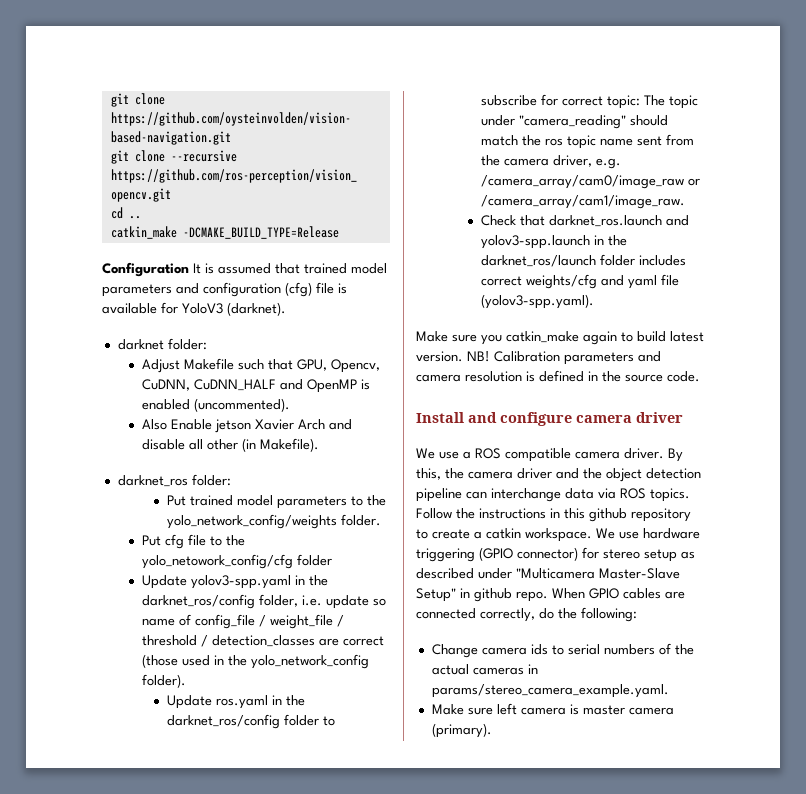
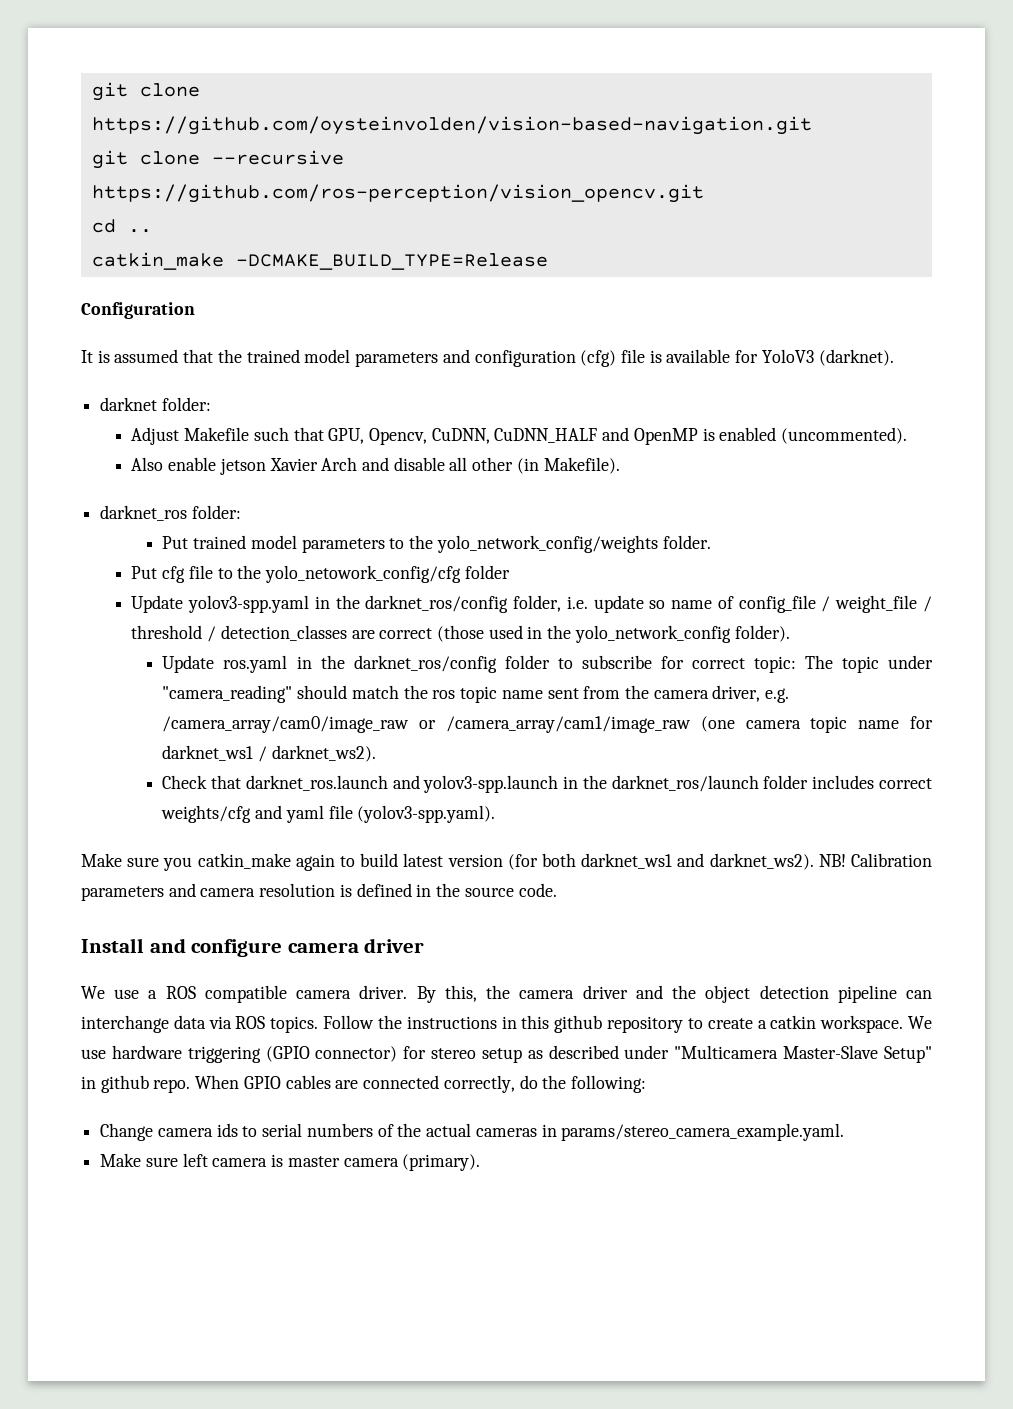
- Configuration It is assumed that trained model parameters and configuration (cfg) file is available for YoloV3 (darknet).
+ Configuration
+ It is assumed that the trained model parameters and configuration (cfg) file is available for YoloV3 (darknet).
- Also Enable jetson Xavier Arch and disable all other (in Makefile).
+ Also enable jetson Xavier Arch and disable all other (in Makefile).
- Update ros.yaml in the darknet_ros/config folder to subscribe for correct topic: The topic under "camera_reading" should match the ros topic name sent from the camera driver, e.g. /camera_array/cam0/image_raw or /camera_array/cam1/image_raw.
+ Update ros.yaml in the darknet_ros/config folder to subscribe for correct topic: The topic under "camera_reading" should match the ros topic name sent from the camera driver, e.g. /camera_array/cam0/image_raw or /camera_array/cam1/image_raw (one camera topic name for darknet_ws1 / darknet_ws2).
- Make sure you catkin_make again to build latest version.
+ Make sure you catkin_make again to build latest version (for both darknet_ws1 and darknet_ws2).

